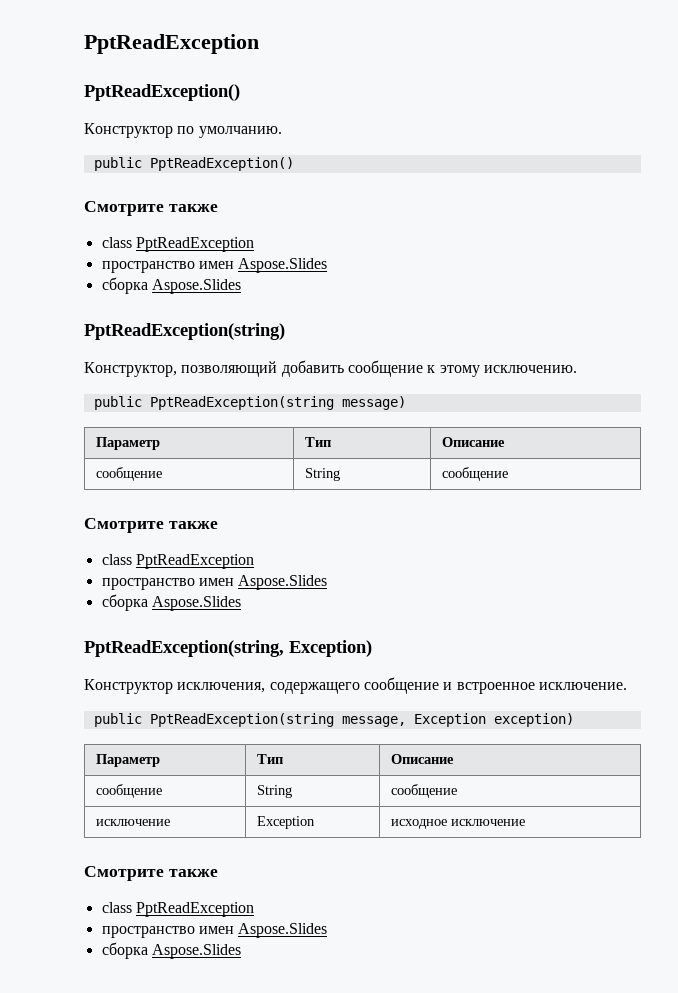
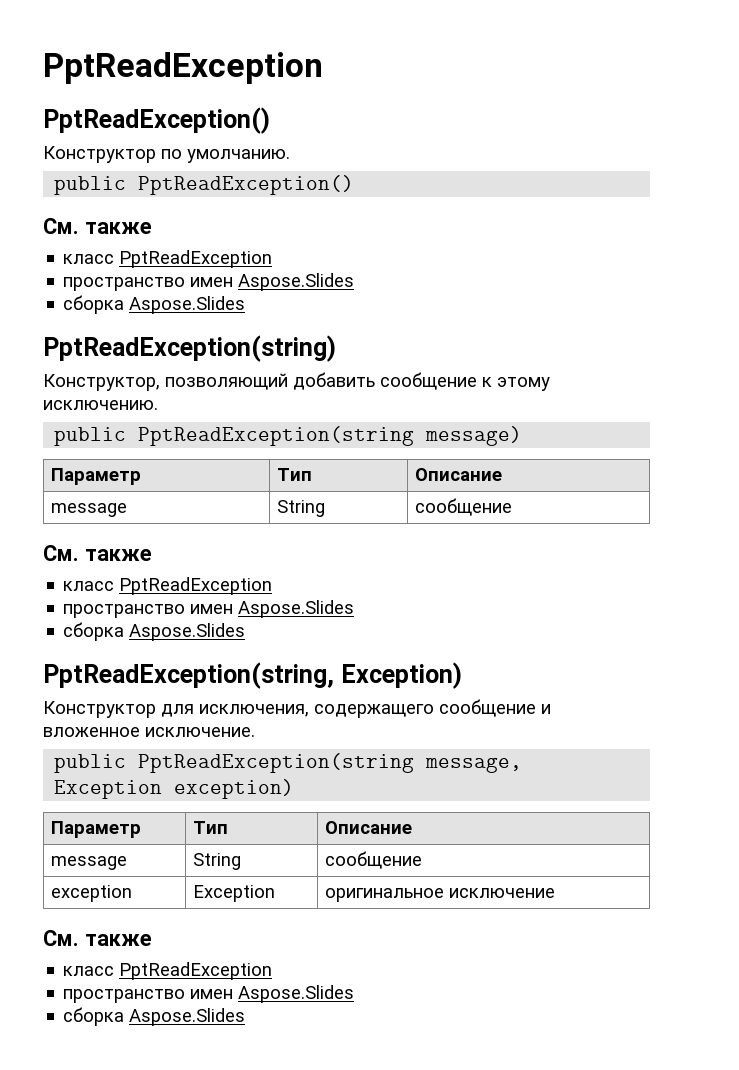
  public PptReadException()
- Смотрите также
- class PptReadException
+ См. также
+ класс PptReadException
  public PptReadException(string message)
  Параметр | Тип | Описание
- сообщение | String | сообщение
- Смотрите также
- class PptReadException
+ message | String | сообщение
+ См. также
+ класс PptReadException
- Конструктор исключения, содержащего сообщение и встроенное исключение.
+ Конструктор для исключения, содержащего сообщение и вложенное исключение.
  public PptReadException(string message, Exception exception)
  Параметр | Тип | Описание
- сообщение | String | сообщение
- исключение | Exception | исходное исключение
- Смотрите также
- class PptReadException
+ message | String | сообщение
+ exception | Exception | оригинальное исключение
+ См. также
+ класс PptReadException

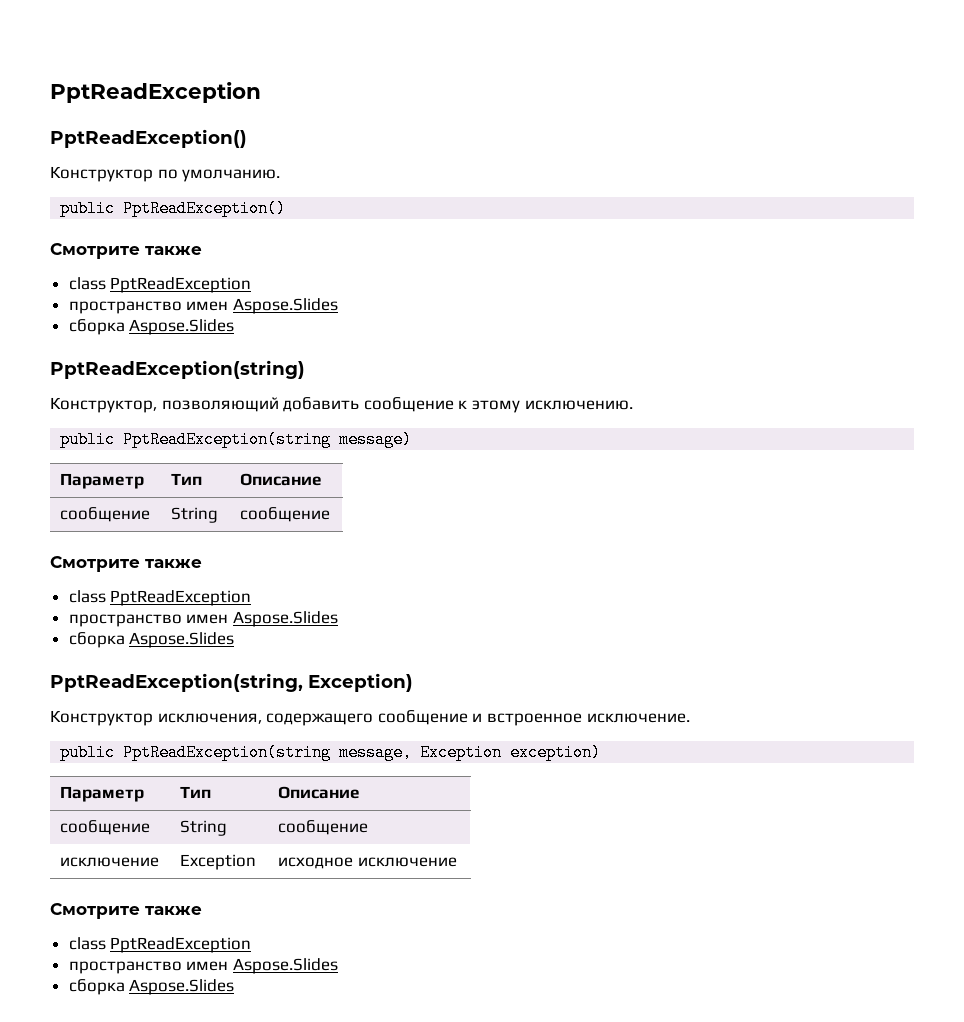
  public PptReadException()
- См. также
- класс PptReadException
+ Смотрите также
+ class PptReadException
  public PptReadException(string message)
  Параметр | Тип | Описание
- message | String | сообщение
- См. также
- класс PptReadException
+ сообщение | String | сообщение
+ Смотрите также
+ class PptReadException
- Конструктор для исключения, содержащего сообщение и вложенное исключение.
+ Конструктор исключения, содержащего сообщение и встроенное исключение.
  public PptReadException(string message, Exception exception)
  Параметр | Тип | Описание
- message | String | сообщение
- exception | Exception | оригинальное исключение
- См. также
- класс PptReadException
+ сообщение | String | сообщение
+ исключение | Exception | исходное исключение
+ Смотрите также
+ class PptReadException

